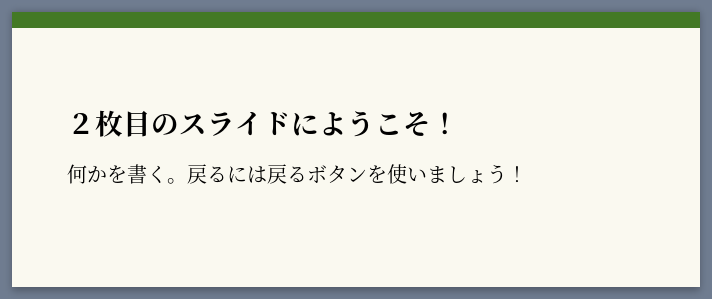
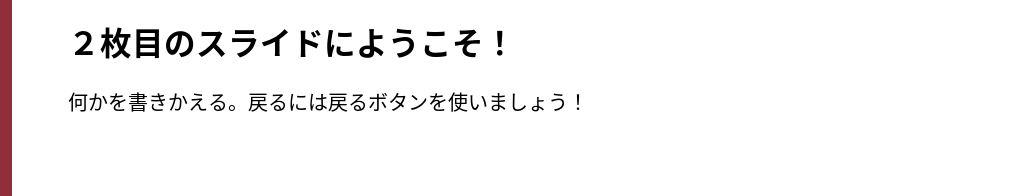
- 何かを書く。
+ 何かを書きかえる。

